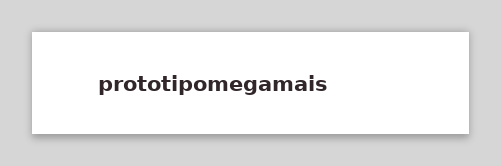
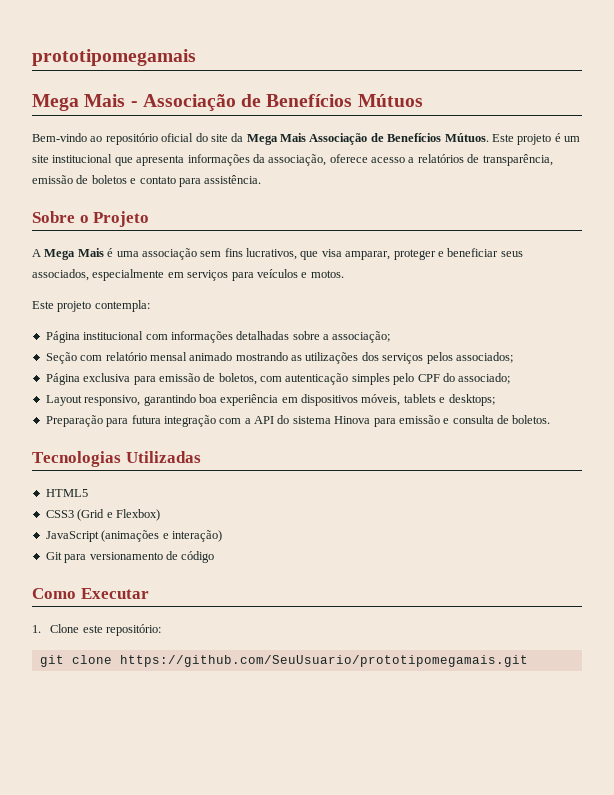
+ Mega Mais - Associação de Benefícios Mútuos
+ Bem-vindo ao repositório oficial do site da Mega Mais Associação de Benefícios Mútuos. Este projeto é um site institucional que apresenta informações da associação, oferece acesso a relatórios de transparência, emissão de boletos e contato para assistência.
+ Sobre o Projeto
+ A Mega Mais é uma associação sem fins lucrativos, que visa amparar, proteger e beneficiar seus associados, especialmente em serviços para veículos e motos.
+ Este projeto contempla:
+ Página institucional com informações detalhadas sobre a associação;
+ Seção com relatório mensal animado mostrando as utilizações dos serviços pelos associados;
+ Página exclusiva para emissão de boletos, com autenticação simples pelo CPF do associado;
+ Layout responsivo, garantindo boa experiência em dispositivos móveis, tablets e desktops;
+ Preparação para futura integração com a API do sistema Hinova para emissão e consulta de boletos.
+ Tecnologias Utilizadas
+ HTML5
+ CSS3 (Grid e Flexbox)
+ JavaScript (animações e interação)
+ Git para versionamento de código
+ Como Executar
+ 1. Clone este repositório:
+ git clone https://github.com/SeuUsuario/prototipomegamais.git

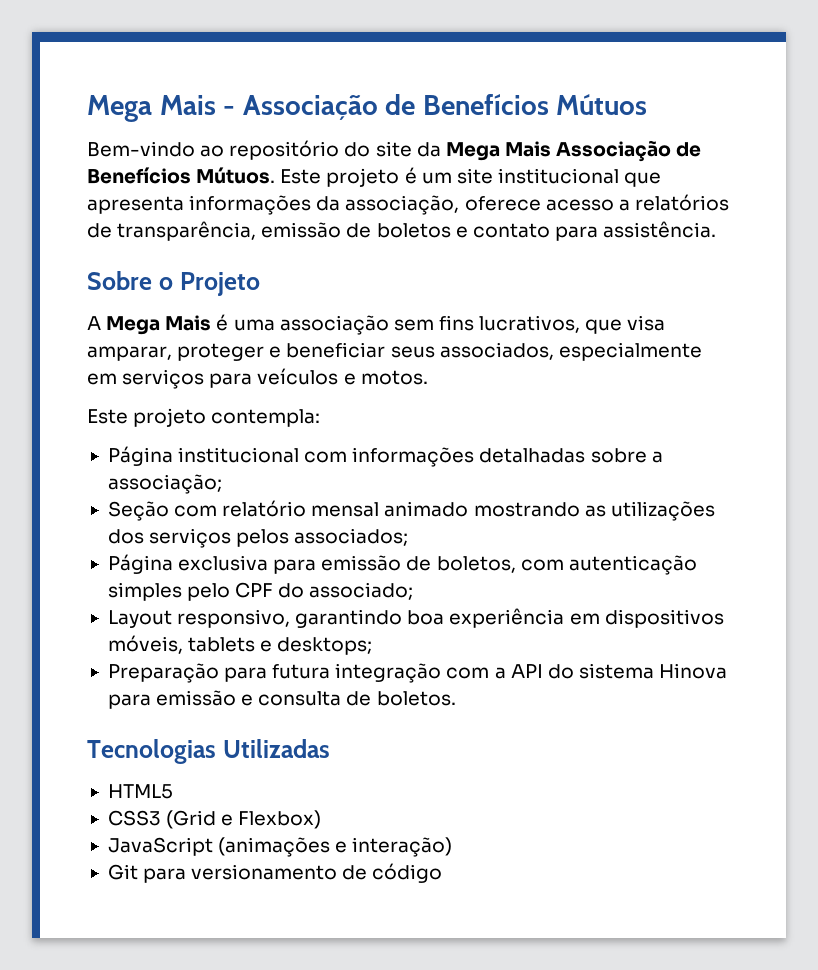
- prototipomegamais
- Bem-vindo ao repositório oficial do site da Mega Mais Associação de Benefícios Mútuos.
+ Bem-vindo ao repositório do site da Mega Mais Associação de Benefícios Mútuos.
- Como Executar
- 1. Clone este repositório:
- git clone https://github.com/SeuUsuario/prototipomegamais.git

